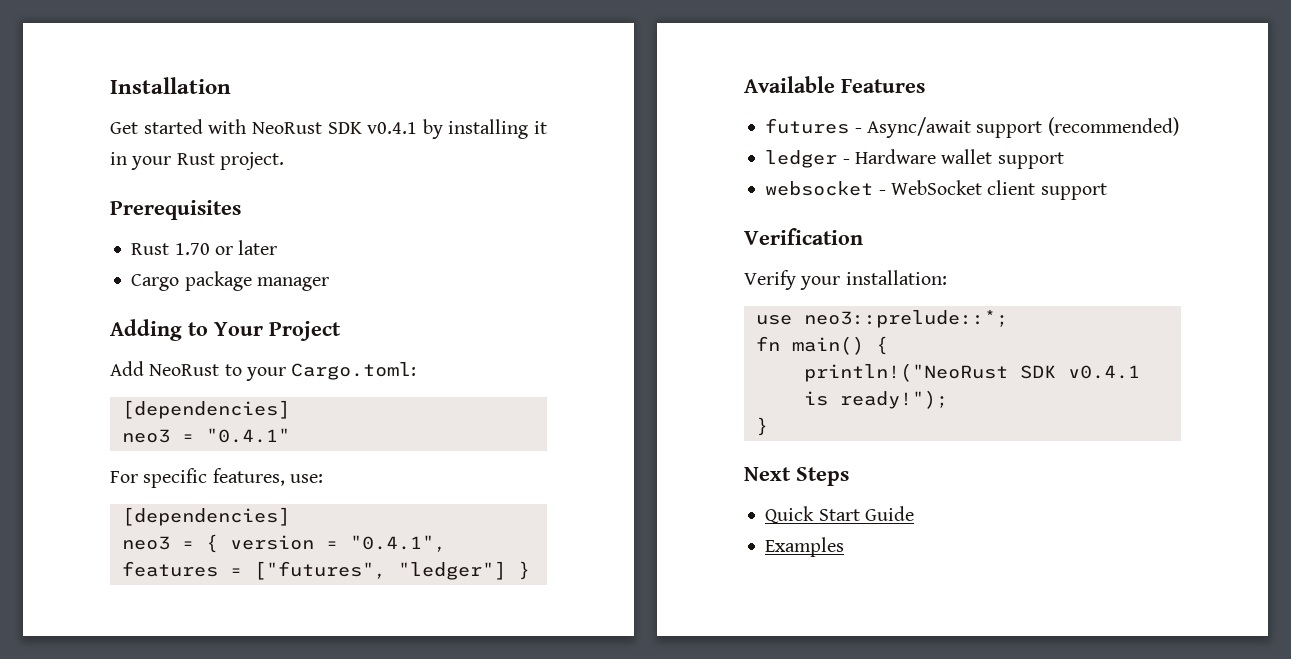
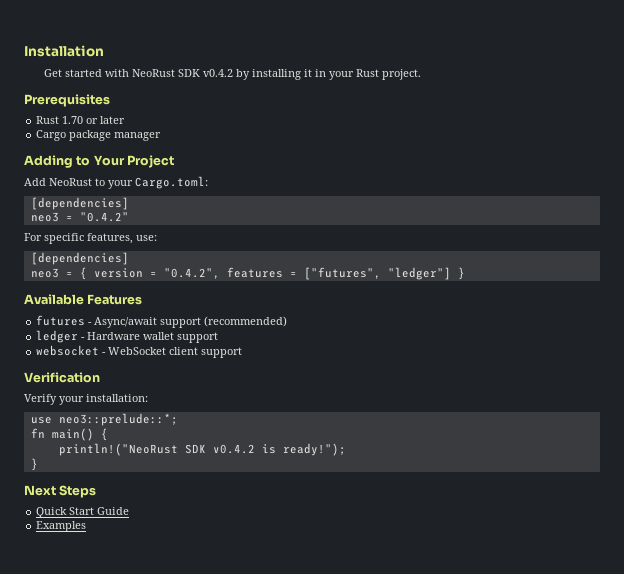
- Get started with NeoRust SDK v0.4.1 by installing it in your Rust project.
+ Get started with NeoRust SDK v0.4.2 by installing it in your Rust project.
- neo3 = "0.4.1"
+ neo3 = "0.4.2"
- neo3 = { version = "0.4.1", features = ["futures", "ledger"] }
+ neo3 = { version = "0.4.2", features = ["futures", "ledger"] }
- println!("NeoRust SDK v0.4.1 is ready!");
+ println!("NeoRust SDK v0.4.2 is ready!");

